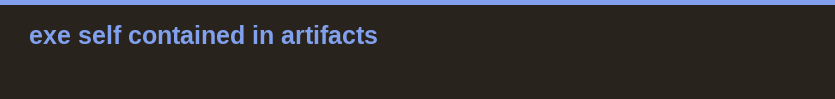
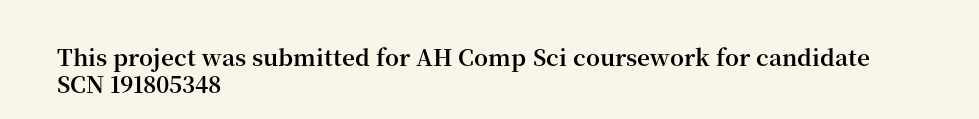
- exe self contained in artifacts
+ This project was submitted for AH Comp Sci coursework for candidate SCN 191805348

